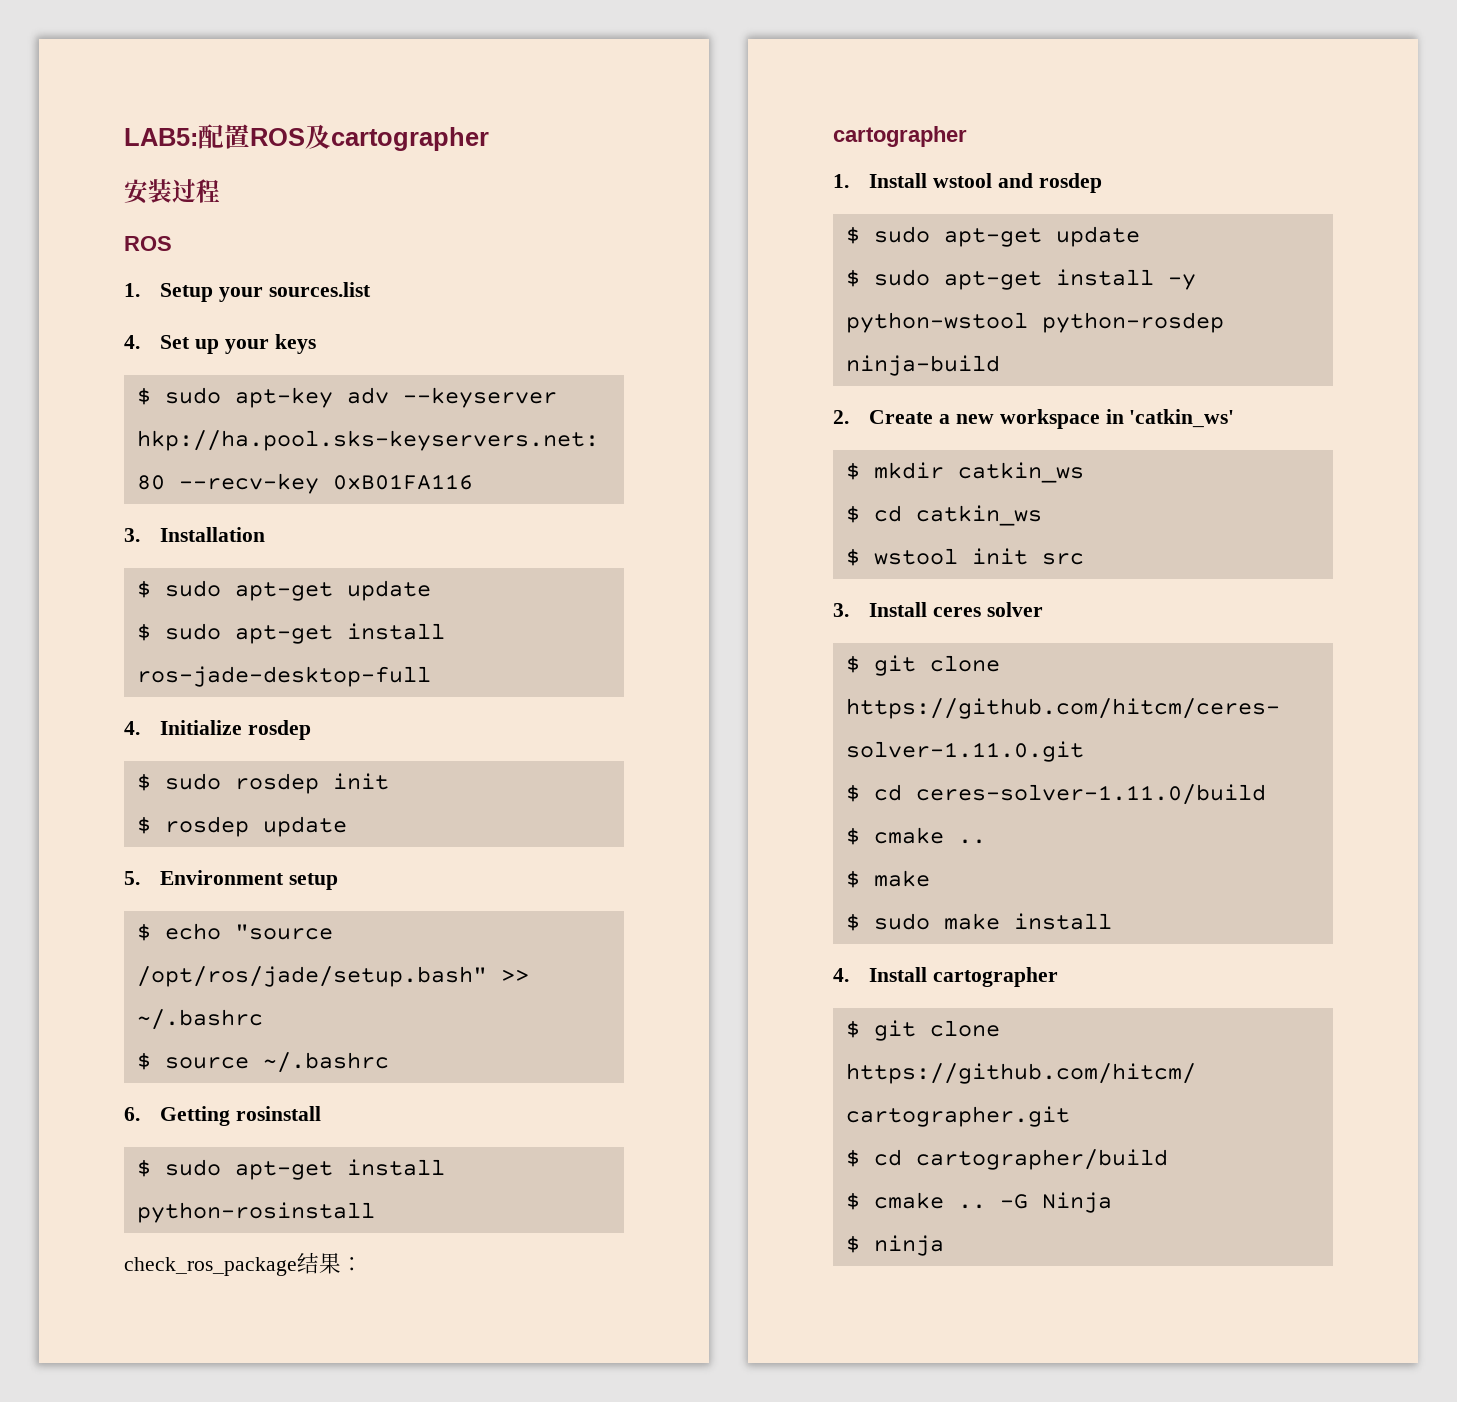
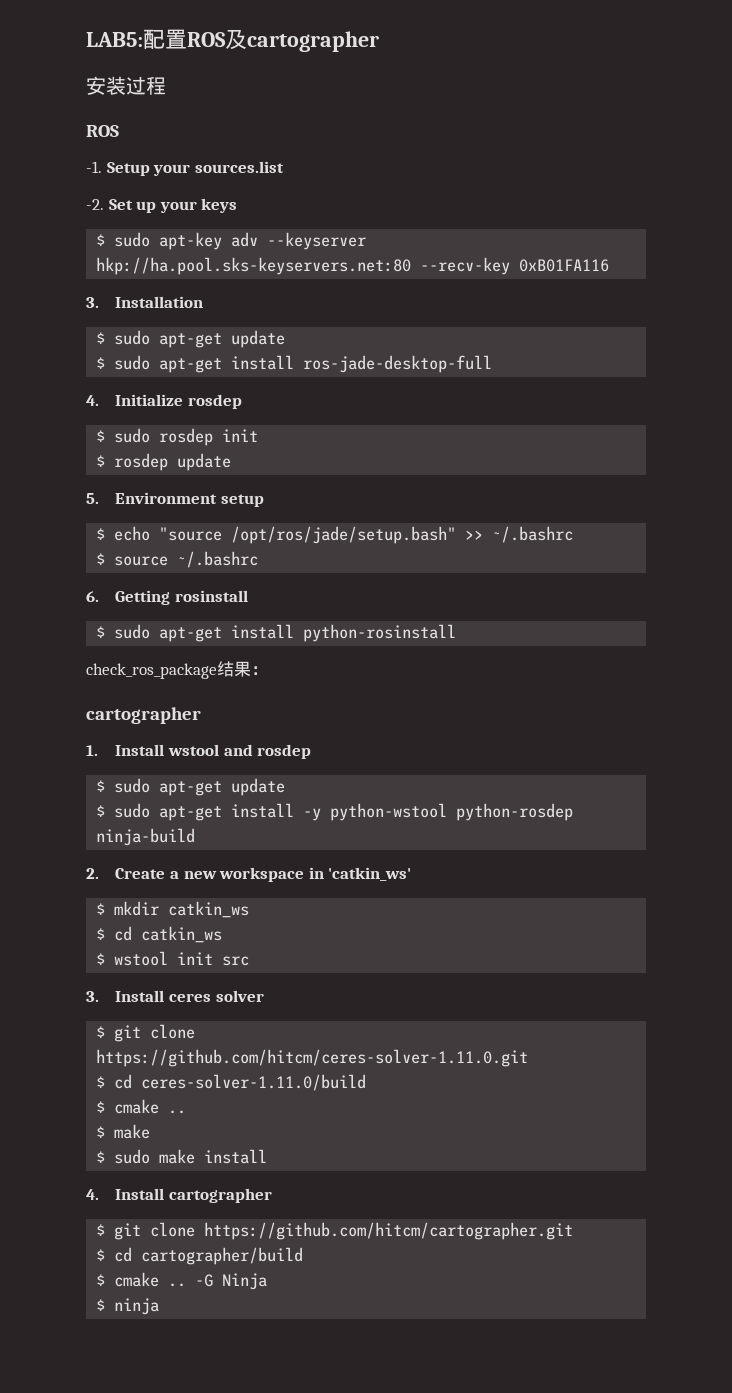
- 1. Setup your sources.list
+ -1. Setup your sources.list
- 4. Set up your keys
+ -2. Set up your keys

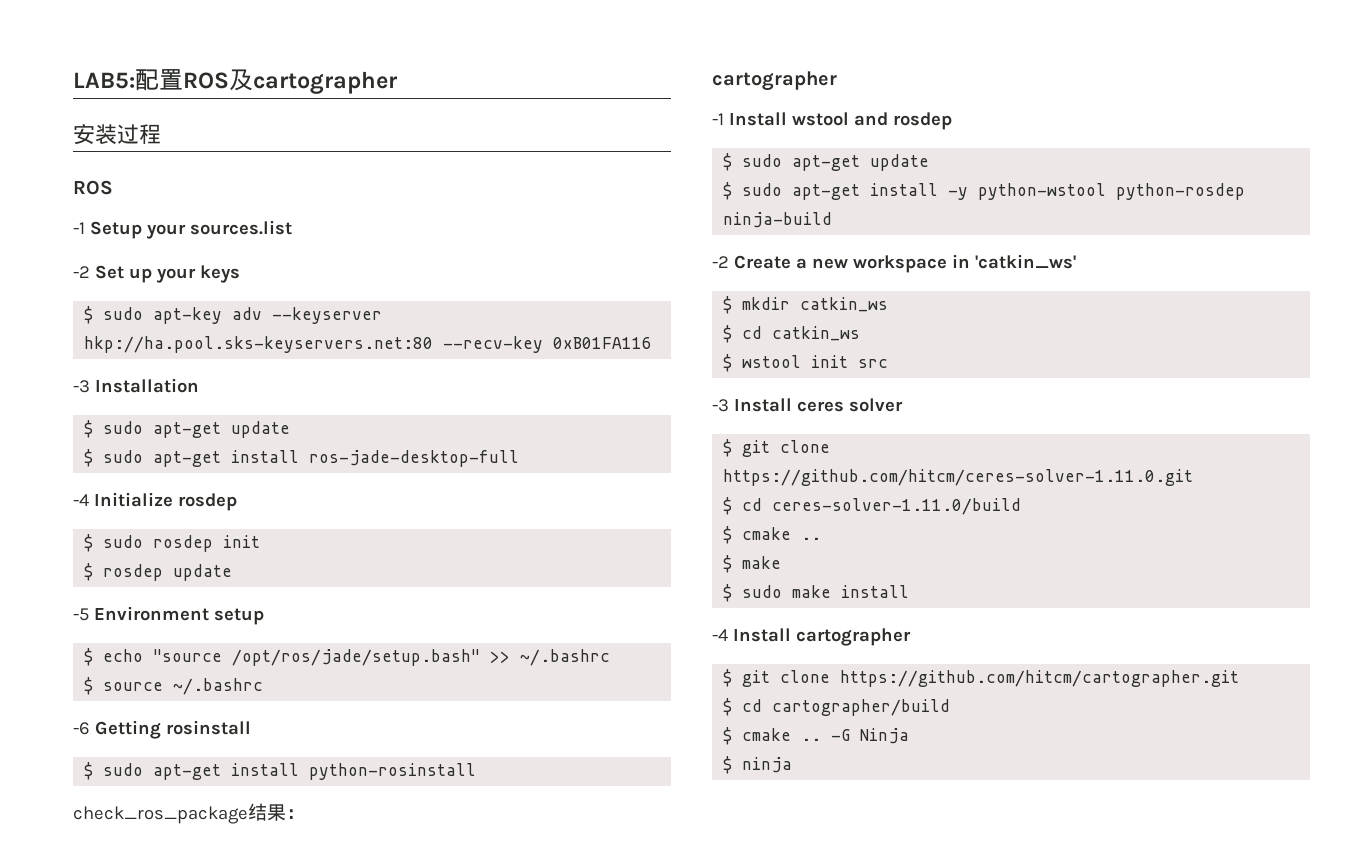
- -1. Setup your sources.list
+ -1 Setup your sources.list
- -2. Set up your keys
+ -2 Set up your keys
- 3. Installation
+ -3 Installation
- 4. Initialize rosdep
+ -4 Initialize rosdep
- 5. Environment setup
+ -5 Environment setup
- 6. Getting rosinstall
+ -6 Getting rosinstall
- 1. Install wstool and rosdep
+ -1 Install wstool and rosdep
- 2. Create a new workspace in 'catkin_ws'
+ -2 Create a new workspace in 'catkin_ws'
- 3. Install ceres solver
+ -3 Install ceres solver
- 4. Install cartographer
+ -4 Install cartographer

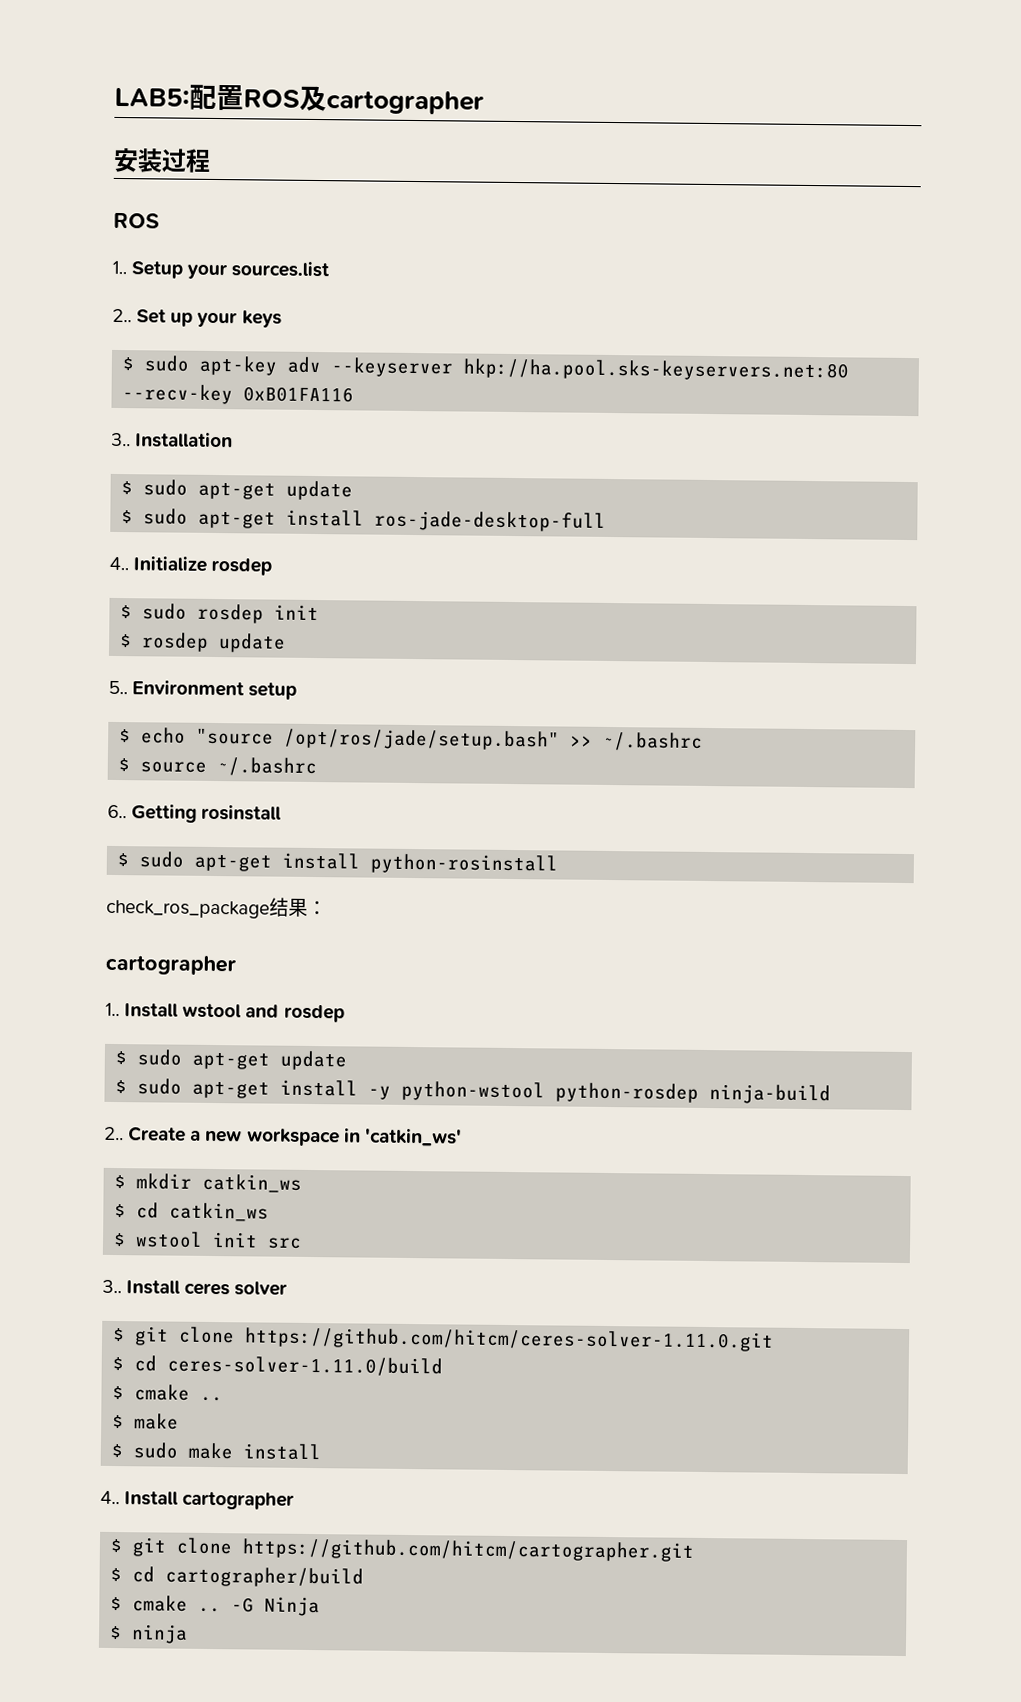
- -1 Setup your sources.list
+ 1.. Setup your sources.list
- -2 Set up your keys
+ 2.. Set up your keys
- -3 Installation
+ 3.. Installation
- -4 Initialize rosdep
+ 4.. Initialize rosdep
- -5 Environment setup
+ 5.. Environment setup
- -6 Getting rosinstall
+ 6.. Getting rosinstall
- -1 Install wstool and rosdep
+ 1.. Install wstool and rosdep
- -2 Create a new workspace in 'catkin_ws'
+ 2.. Create a new workspace in 'catkin_ws'
- -3 Install ceres solver
+ 3.. Install ceres solver
- -4 Install cartographer
+ 4.. Install cartographer

